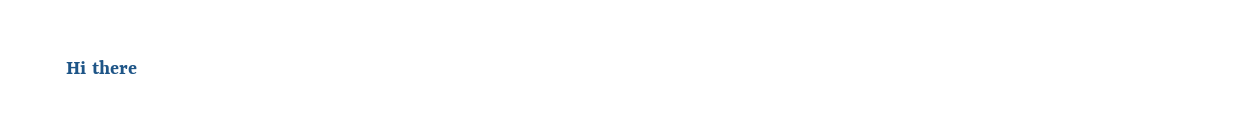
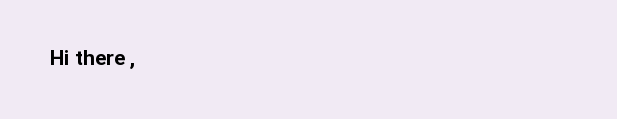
- Hi there
+ Hi there ,

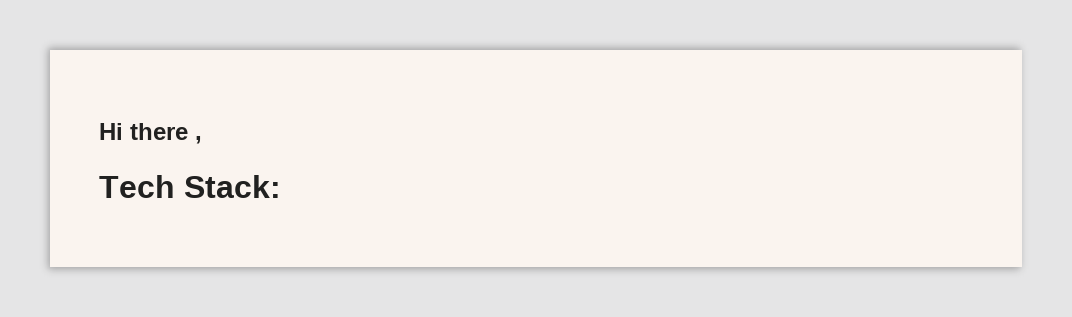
+ Tech Stack:

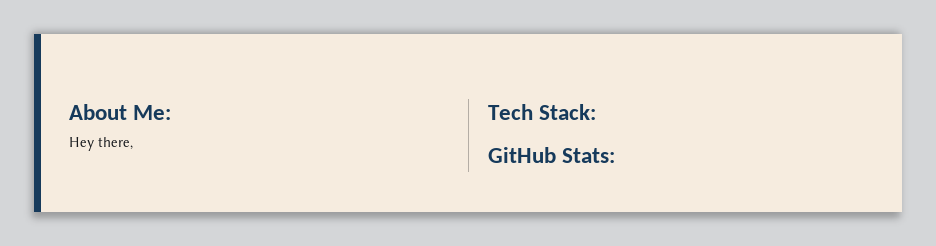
- Hi there ,
+ About Me:
+ Hey there,
+ GitHub Stats:

